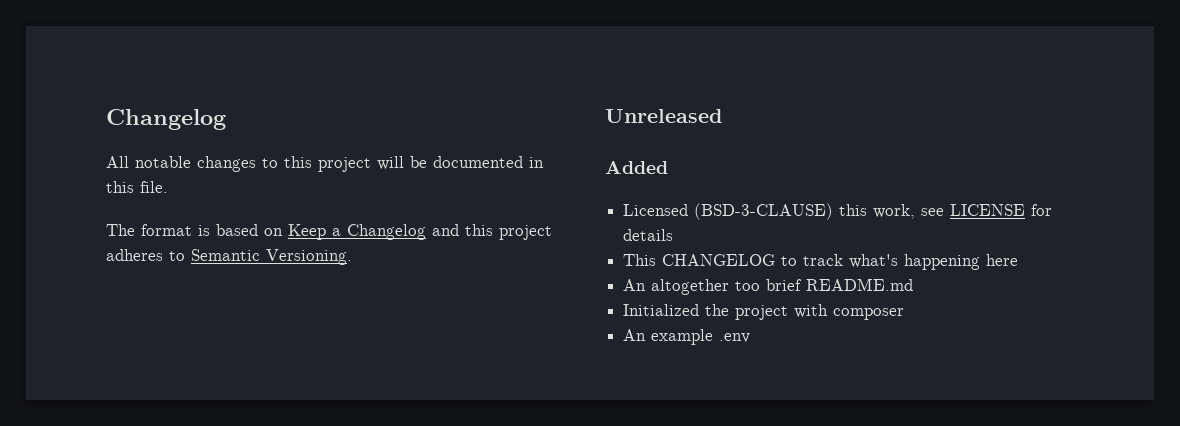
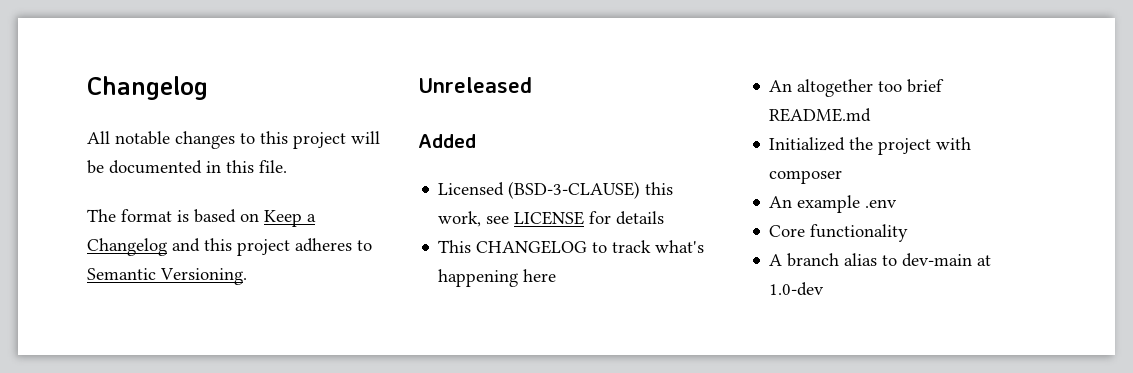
+ Core functionality
+ A branch alias to dev-main at 1.0-dev

